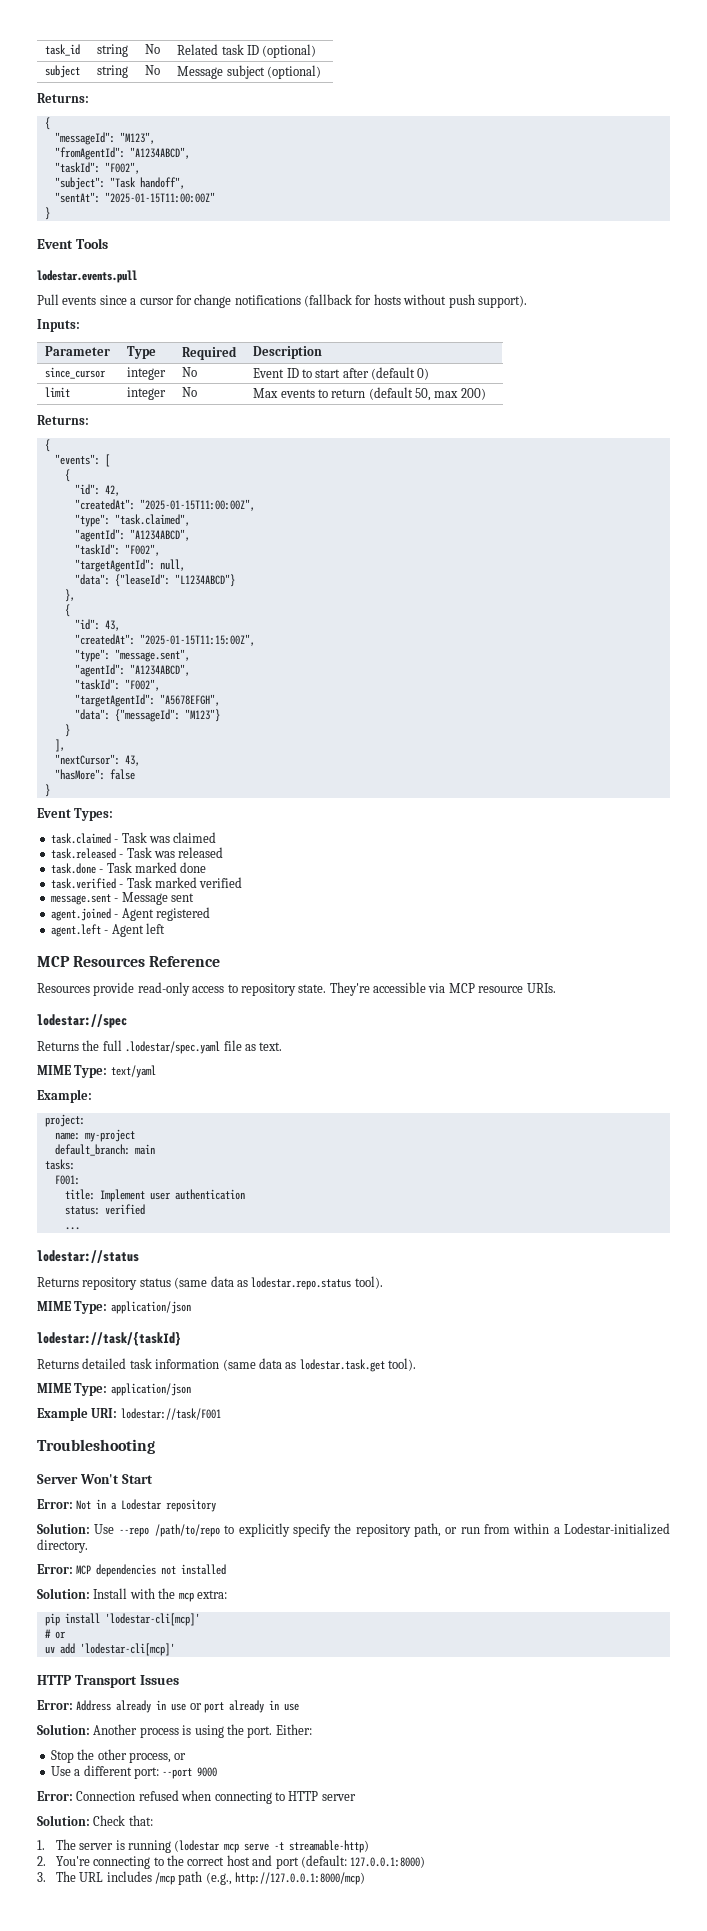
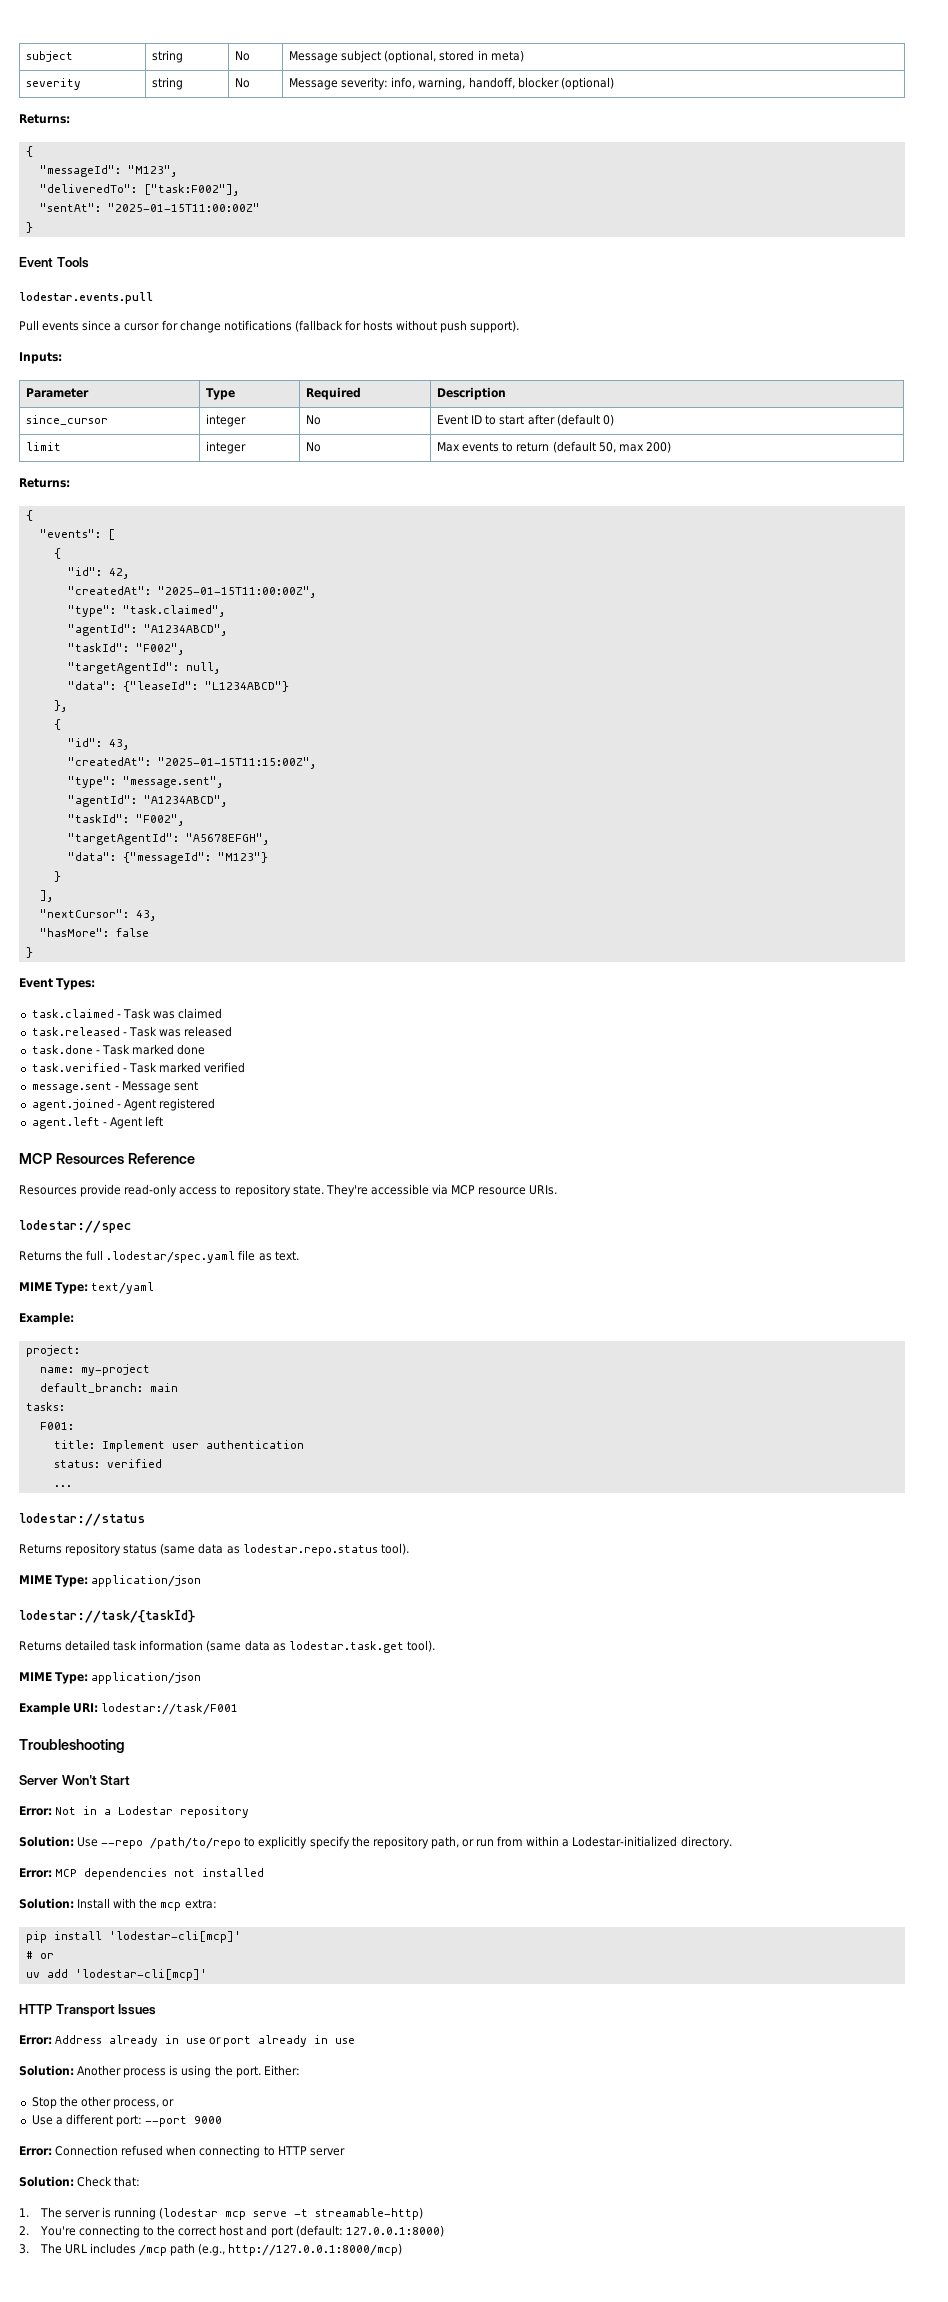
- task_id | string | No | Related task ID (optional)
- subject | string | No | Message subject (optional)
+ subject | string | No | Message subject (optional, stored in meta)
+ severity | string | No | Message severity: info, warning, handoff, blocker (optional)
- "fromAgentId": "A1234ABCD",
- "taskId": "F002",
- "subject": "Task handoff",
+ "deliveredTo": ["task:F002"],

